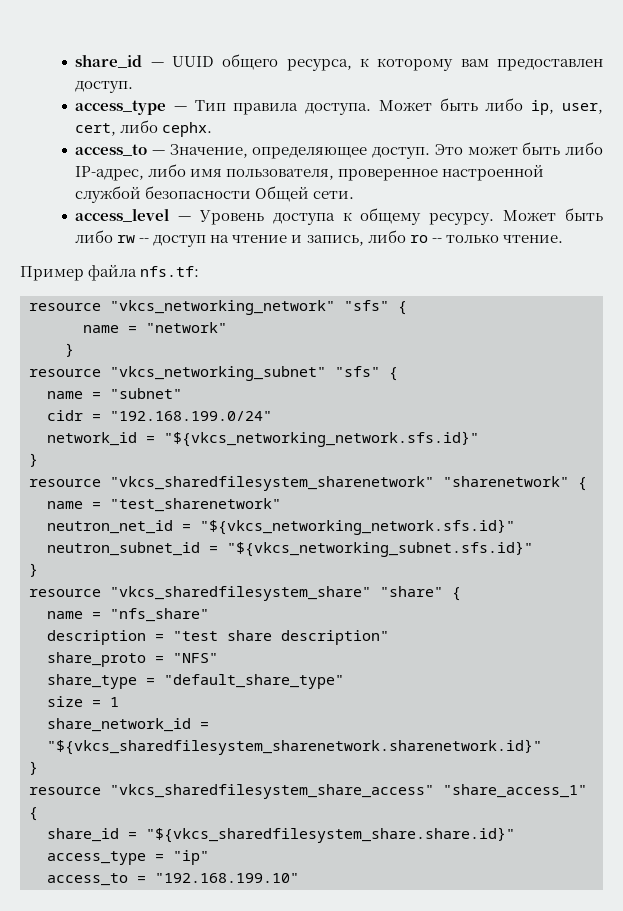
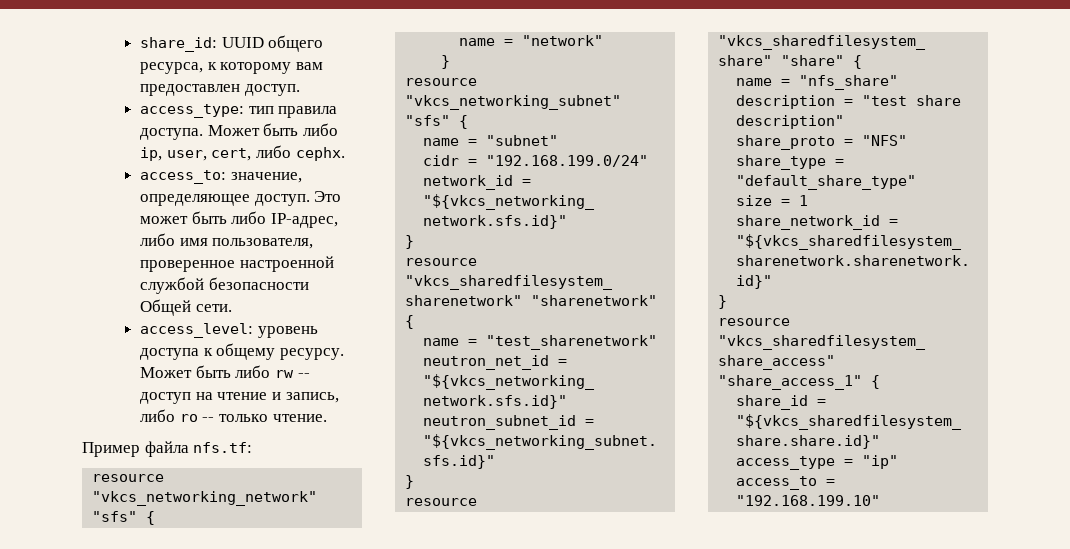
- share_id — UUID общего ресурса, к которому вам предоставлен доступ.
+ share_id: UUID общего ресурса, к которому вам предоставлен доступ.
- access_type — Тип правила доступа.
+ access_type: тип правила доступа.
- access_to — Значение, определяющее доступ.
+ access_to: значение, определяющее доступ.
- access_level — Уровень доступа к общему ресурсу.
+ access_level: уровень доступа к общему ресурсу.

